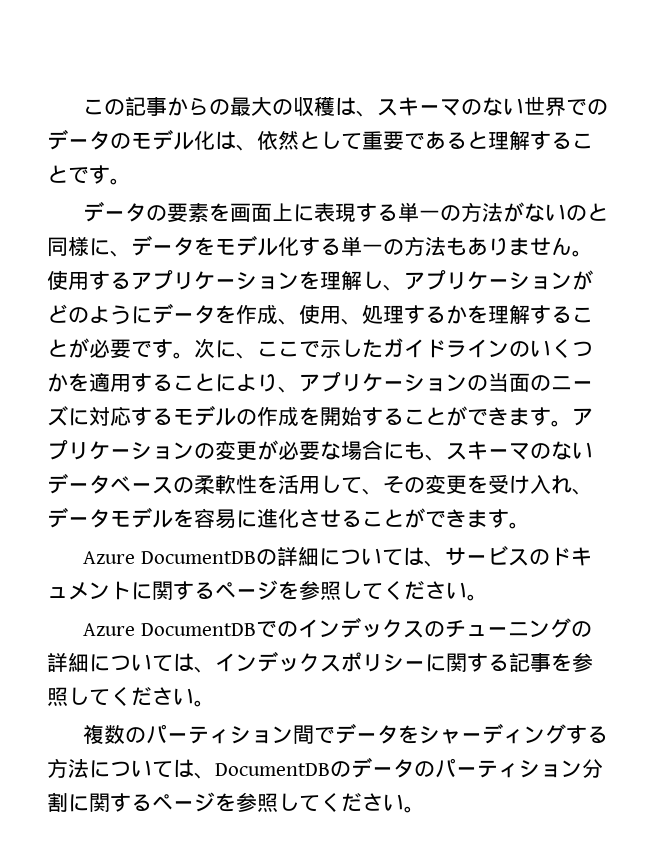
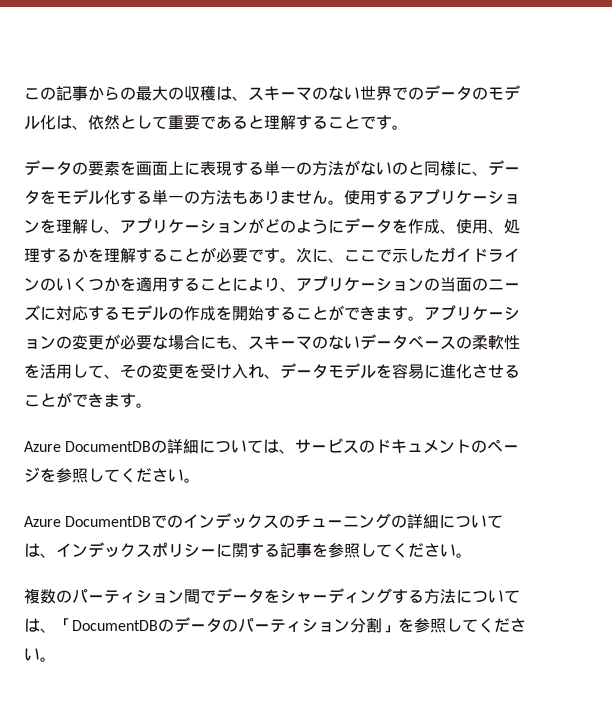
- Azure DocumentDBの詳細については、サービスのドキュメントに関するページを参照してください。
+ Azure DocumentDBの詳細については、サービスのドキュメントのページを参照してください。
- 複数のパーティション間でデータをシャーディングする方法については、DocumentDBのデータのパーティション分割に関するページを参照してください。
+ 複数のパーティション間でデータをシャーディングする方法については、「DocumentDBのデータのパーティション分割」を参照してください。

